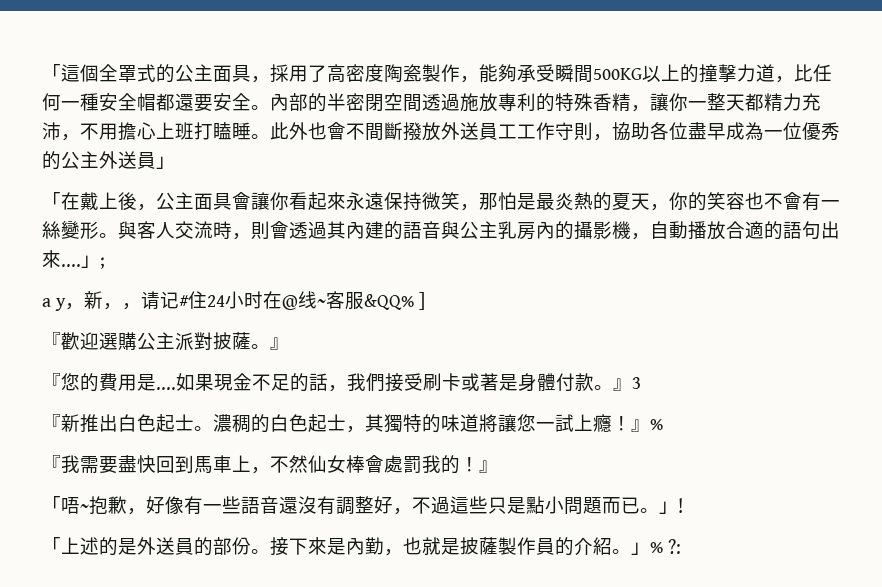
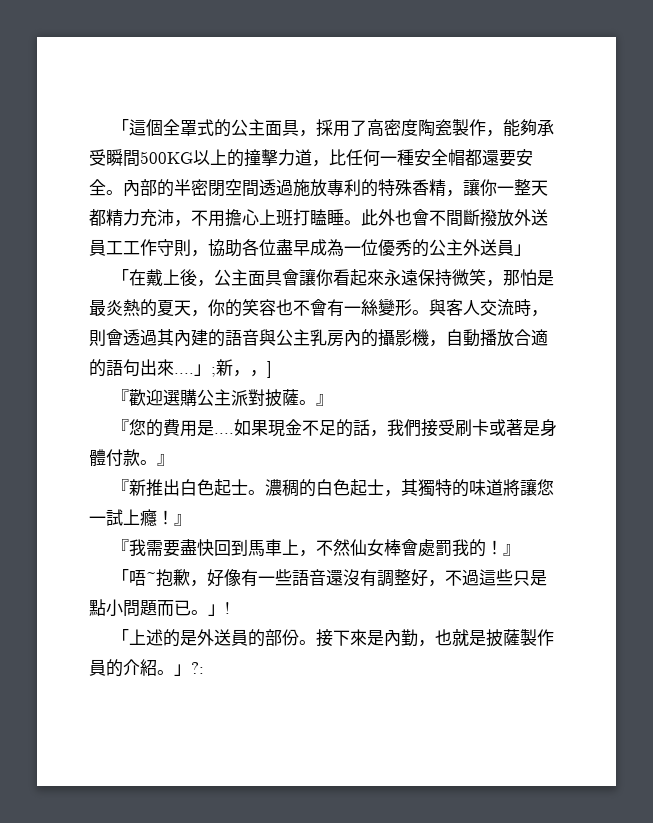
- 與客人交流時，則會透過其內建的語音與公主乳房內的攝影機，自動播放合適的語句出來....」;
- a y，新，，请记#住24小时在@线~客服&QQ% ]
+ 與客人交流時，則會透過其內建的語音與公主乳房內的攝影機，自動播放合適的語句出來....」;新，，]
- 如果現金不足的話，我們接受刷卡或著是身體付款。』3
+ 如果現金不足的話，我們接受刷卡或著是身體付款。』
- 濃稠的白色起士，其獨特的味道將讓您一試上癮！』%
+ 濃稠的白色起士，其獨特的味道將讓您一試上癮！』
- 接下來是內勤，也就是披薩製作員的介紹。」% ?:
+ 接下來是內勤，也就是披薩製作員的介紹。」?:

